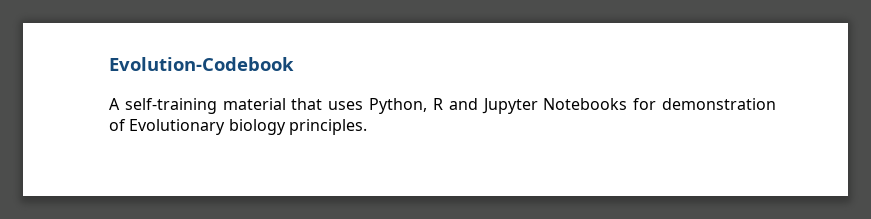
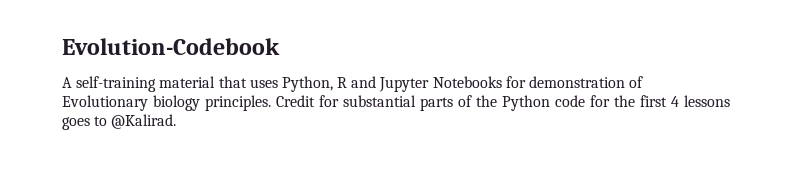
+ Credit for substantial parts of the Python code for the first 4 lessons goes to @Kalirad.

